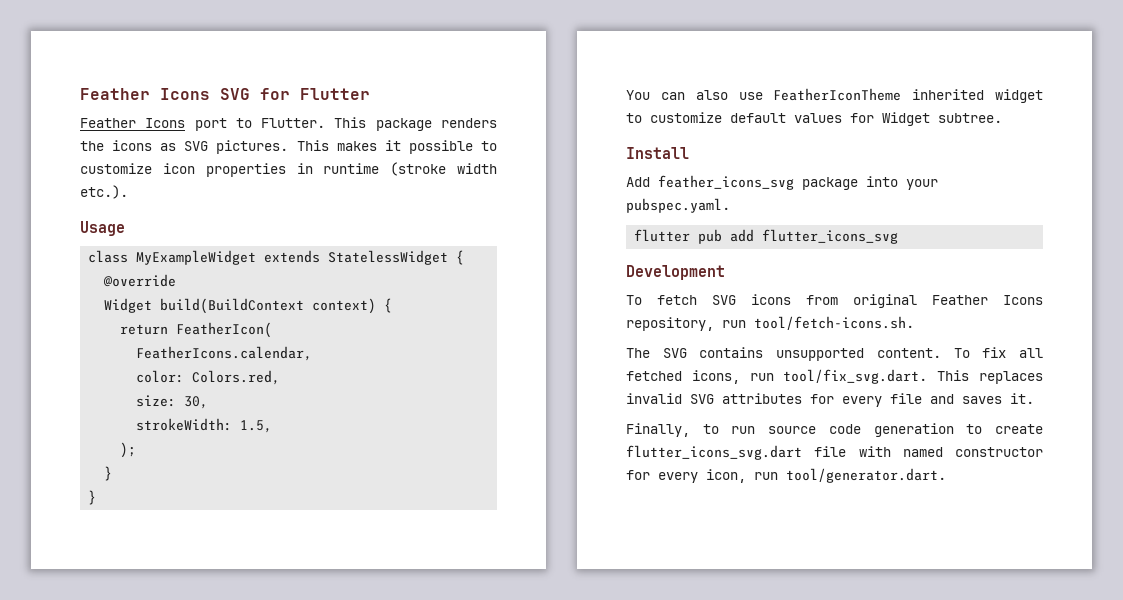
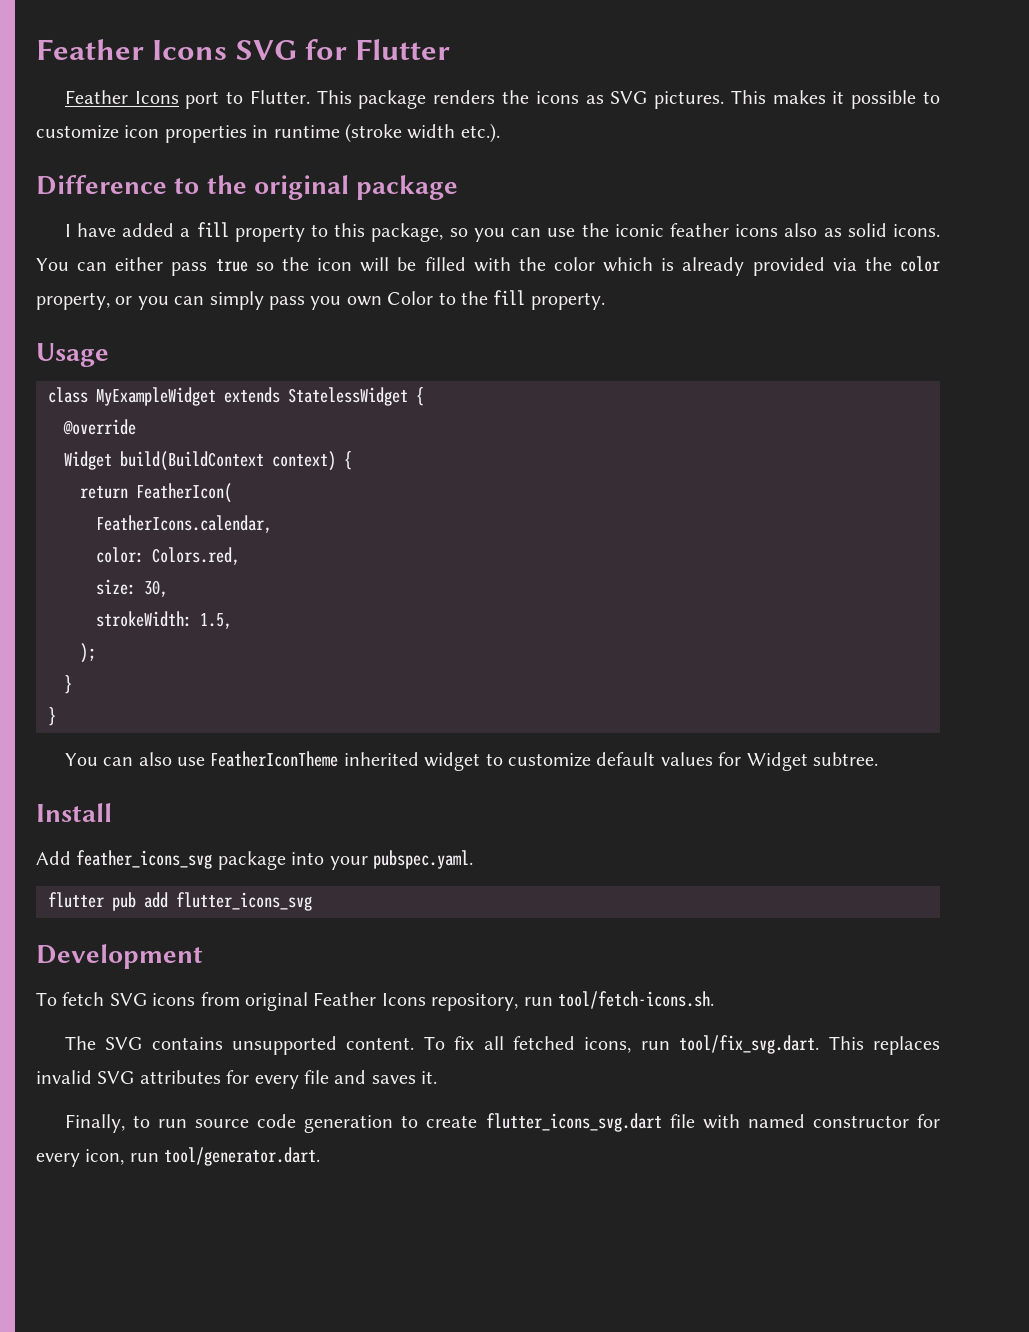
+ Difference to the original package
+ I have added a fill property to this package, so you can use the iconic feather icons also as solid icons. You can either pass true so the icon will be filled with the color which is already provided via the color property, or you can simply pass you own Color to the fill property.

